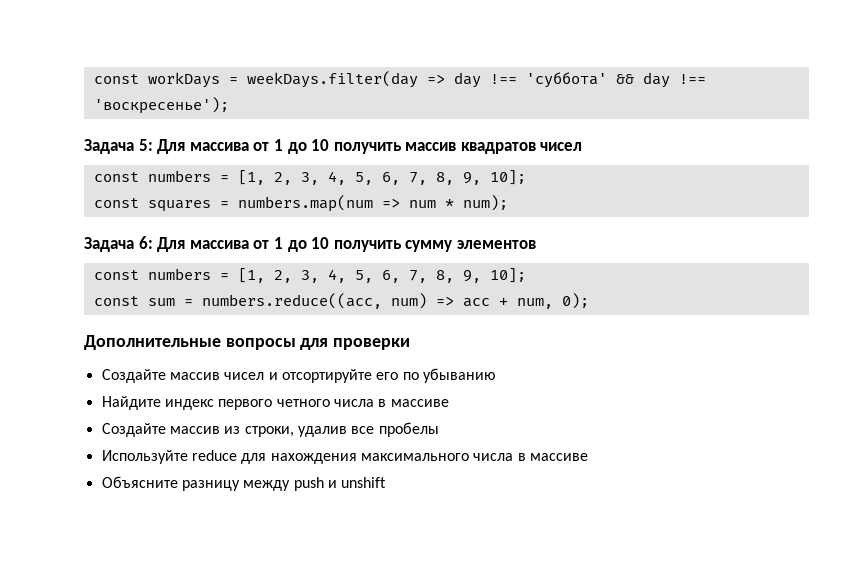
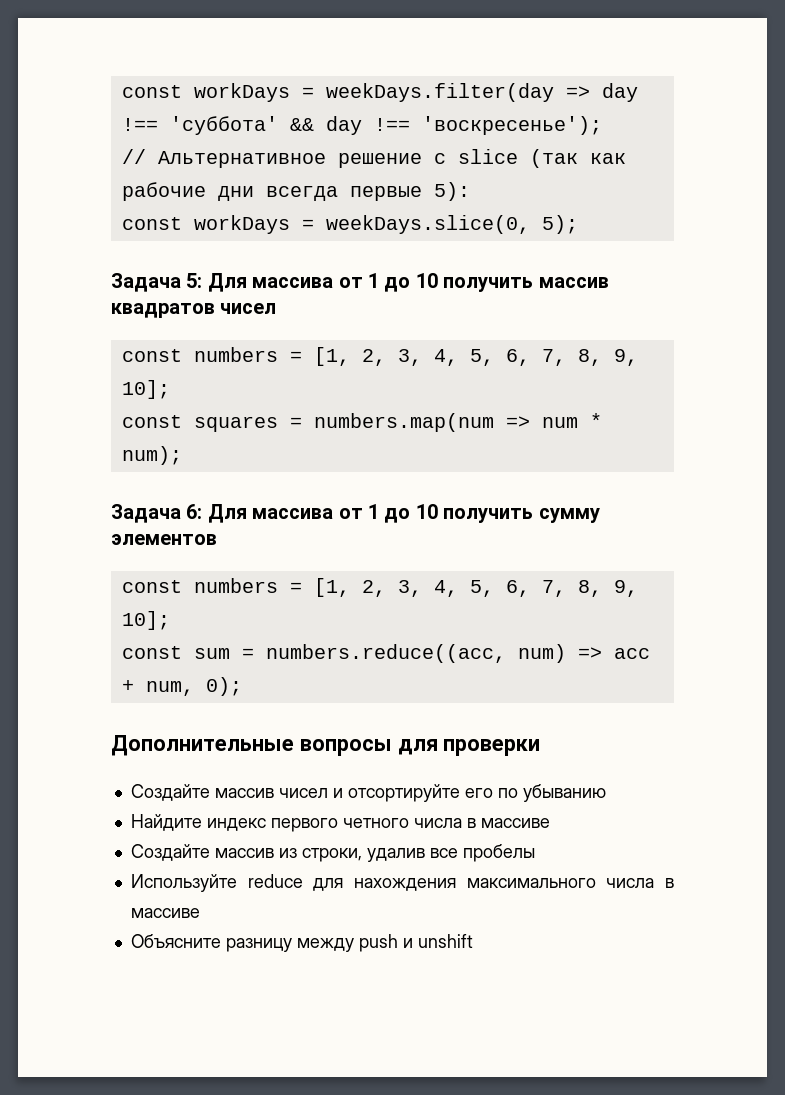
+ // Альтернативное решение с slice (так как рабочие дни всегда первые 5):
+ const workDays = weekDays.slice(0, 5);

